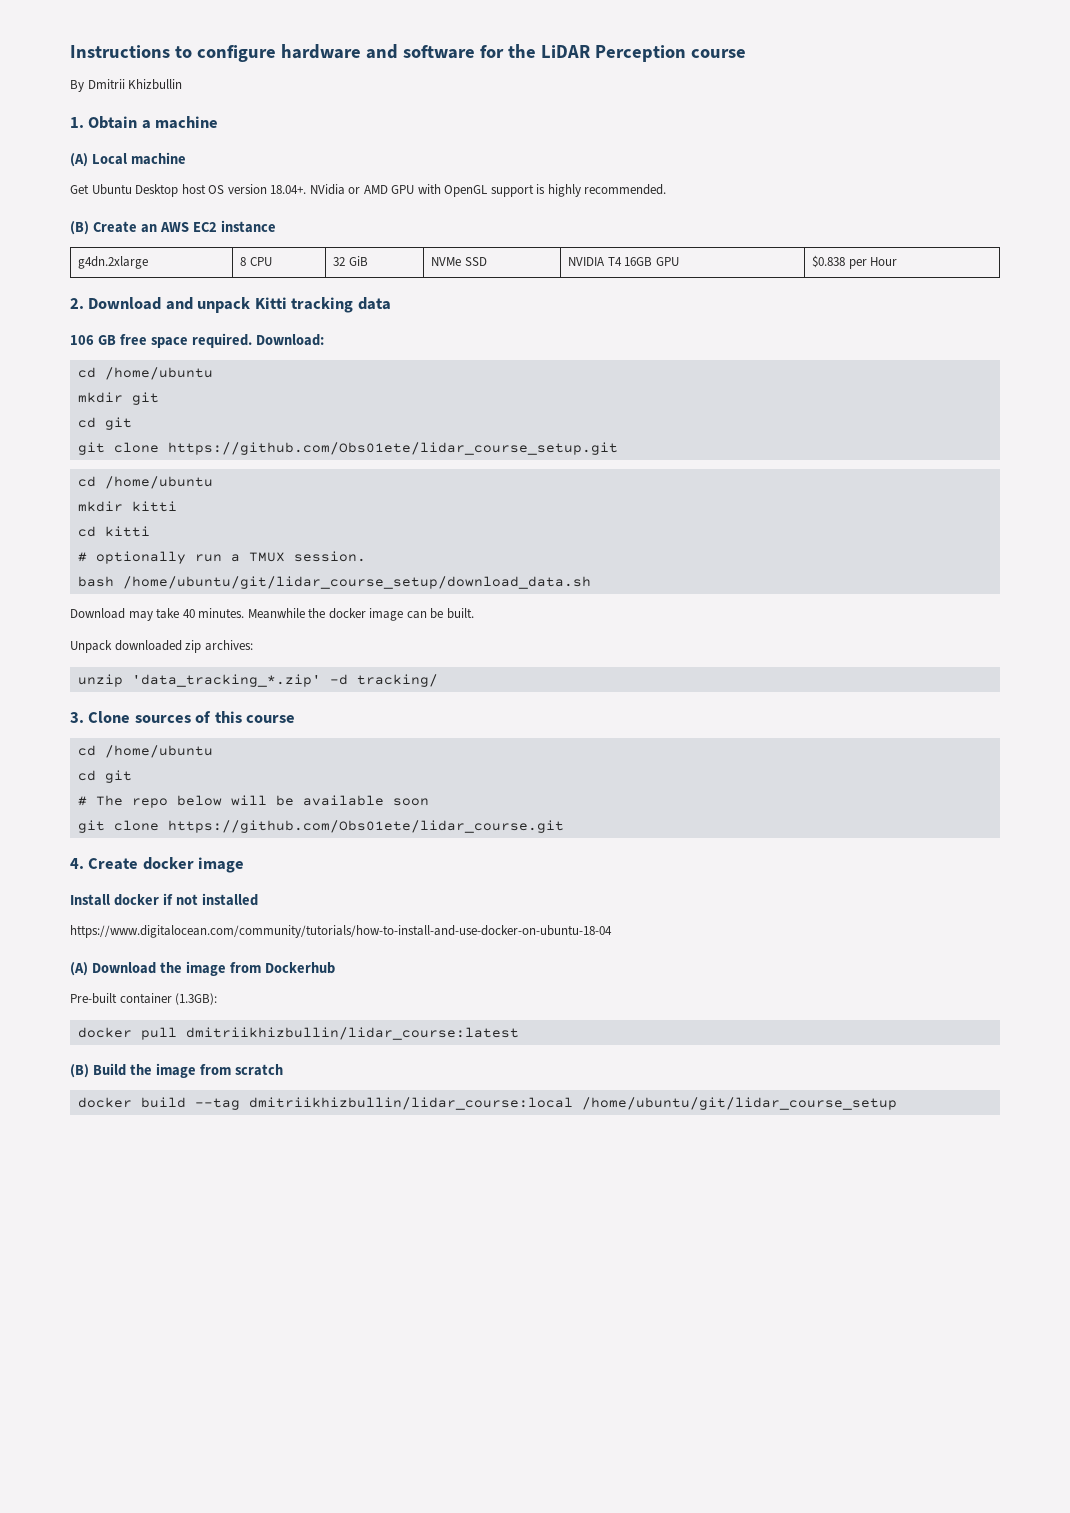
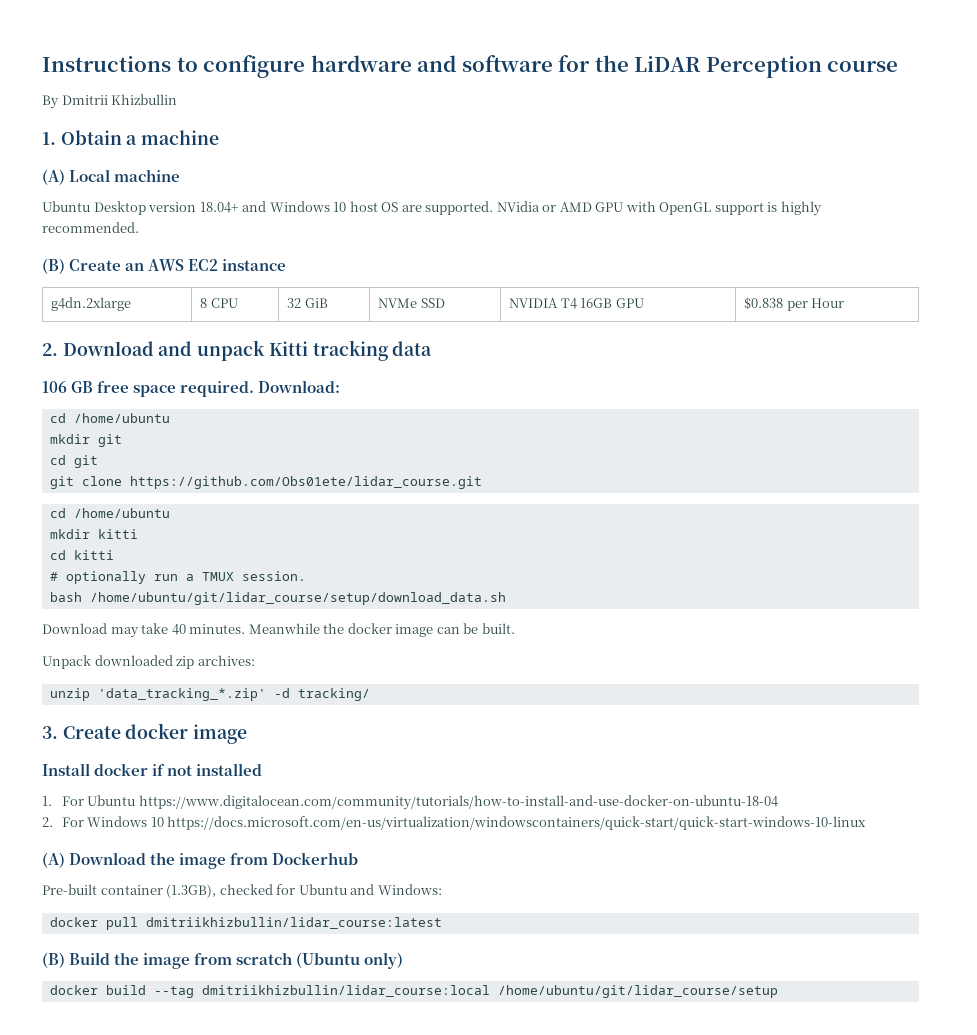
- Get Ubuntu Desktop host OS version 18.04+. NVidia or AMD GPU with OpenGL support is highly recommended.
+ Ubuntu Desktop version 18.04+ and Windows 10 host OS are supported. NVidia or AMD GPU with OpenGL support is highly recommended.
- git clone https://github.com/Obs01ete/lidar_course_setup.git
+ git clone https://github.com/Obs01ete/lidar_course.git
- bash /home/ubuntu/git/lidar_course_setup/download_data.sh
+ bash /home/ubuntu/git/lidar_course/setup/download_data.sh
- 3. Clone sources of this course
- cd /home/ubuntu
- cd git
- # The repo below will be available soon
- git clone https://github.com/Obs01ete/lidar_course.git
- 4. Create docker image
+ 3. Create docker image
- https://www.digitalocean.com/community/tutorials/how-to-install-and-use-docker-on-ubuntu-18-04
+ 1. For Ubuntu https://www.digitalocean.com/community/tutorials/how-to-install-and-use-docker-on-ubuntu-18-04
+ 2. For Windows 10 https://docs.microsoft.com/en-us/virtualization/windowscontainers/quick-start/quick-start-windows-10-linux
- Pre-built container (1.3GB):
+ Pre-built container (1.3GB), checked for Ubuntu and Windows:
- (B) Build the image from scratch
+ (B) Build the image from scratch (Ubuntu only)
- docker build --tag dmitriikhizbullin/lidar_course:local /home/ubuntu/git/lidar_course_setup
+ docker build --tag dmitriikhizbullin/lidar_course:local /home/ubuntu/git/lidar_course/setup

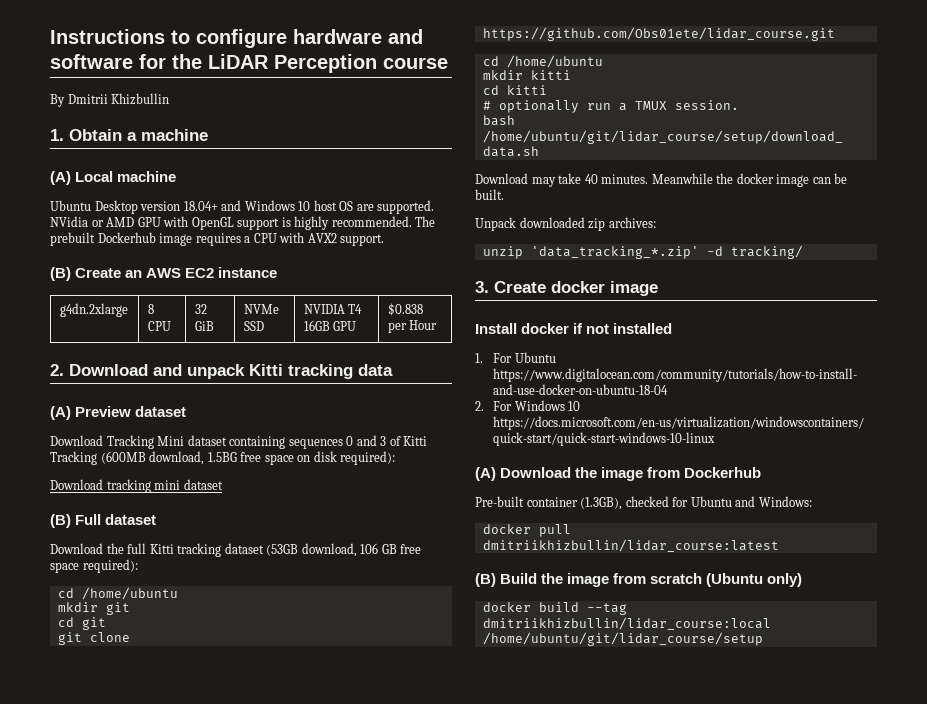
+ The prebuilt Dockerhub image requires a CPU with AVX2 support.
- 106 GB free space required. Download:
+ (A) Preview dataset
+ Download Tracking Mini dataset containing sequences 0 and 3 of Kitti Tracking (600MB download, 1.5BG free space on disk required):
+ Download tracking mini dataset
+ (B) Full dataset
+ Download the full Kitti tracking dataset (53GB download, 106 GB free space required):

